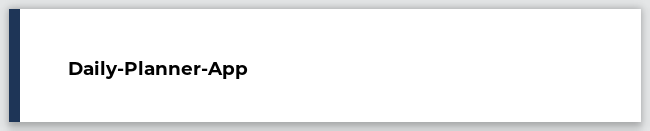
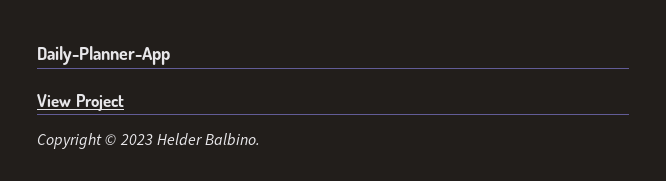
+ View Project
+ Copyright © 2023 Helder Balbino.

